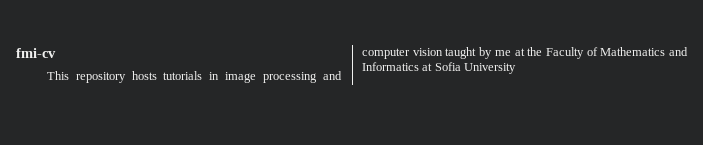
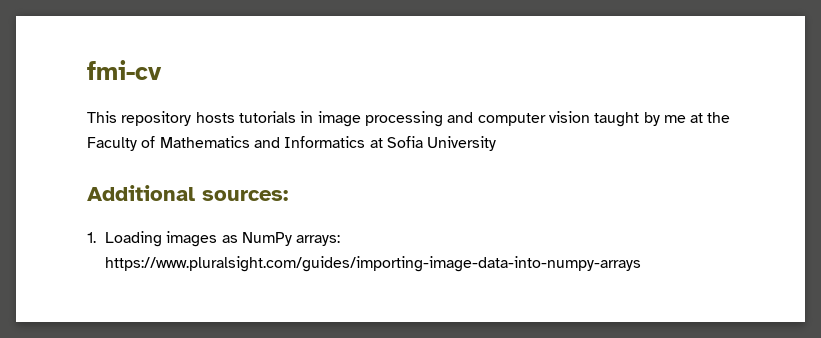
+ Additional sources:
+ 1. Loading images as NumPy arrays: https://www.pluralsight.com/guides/importing-image-data-into-numpy-arrays

